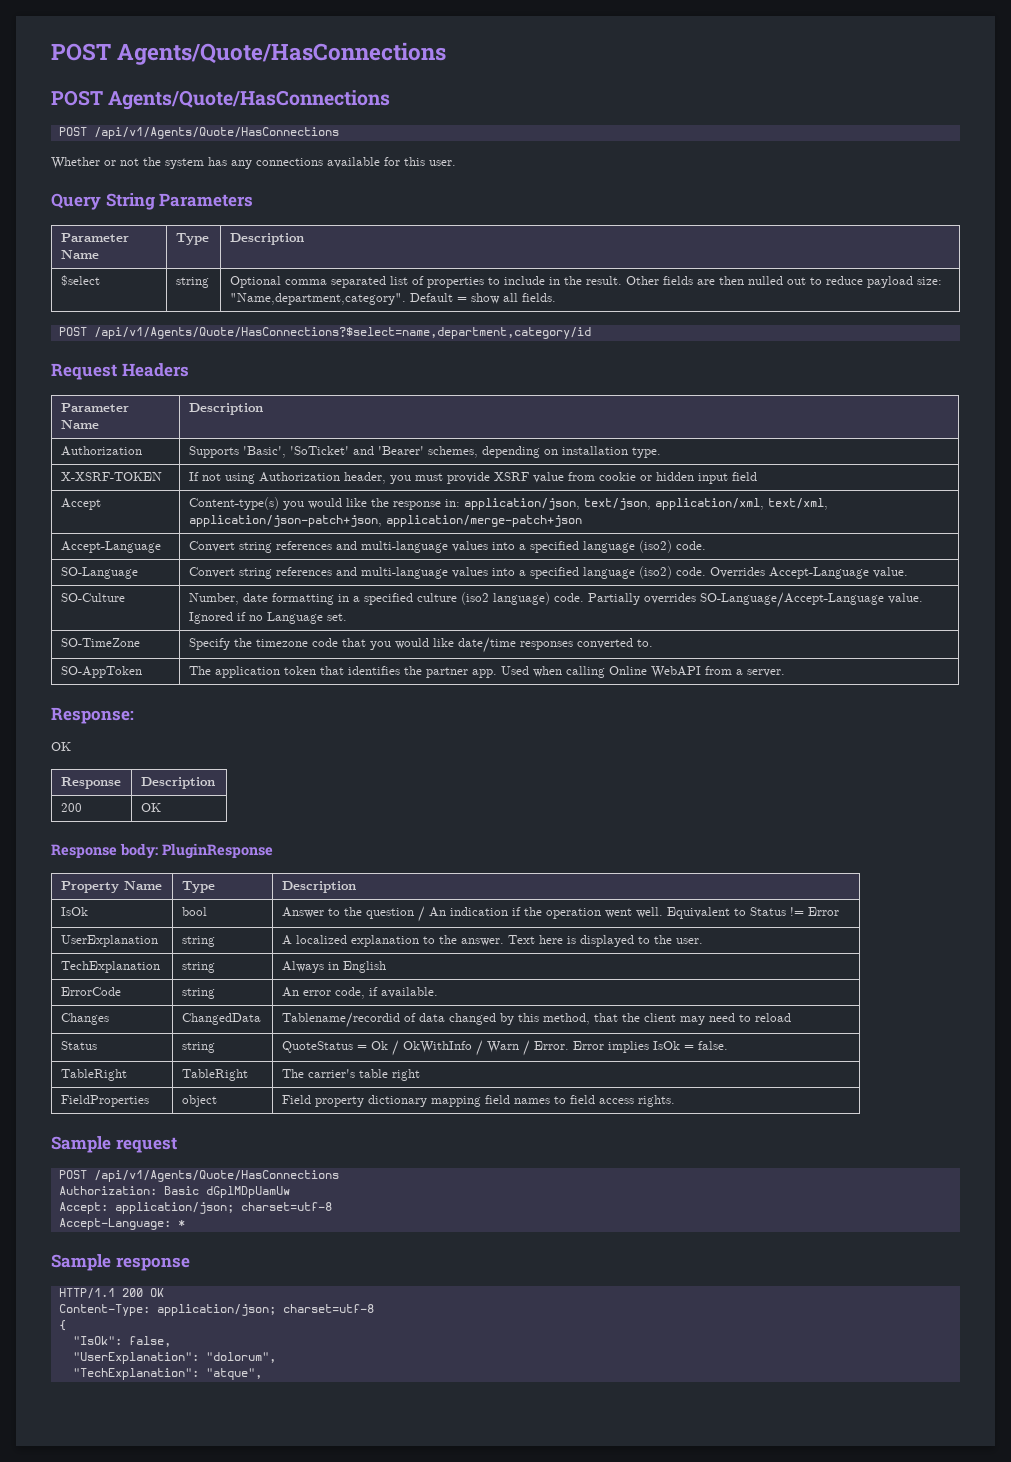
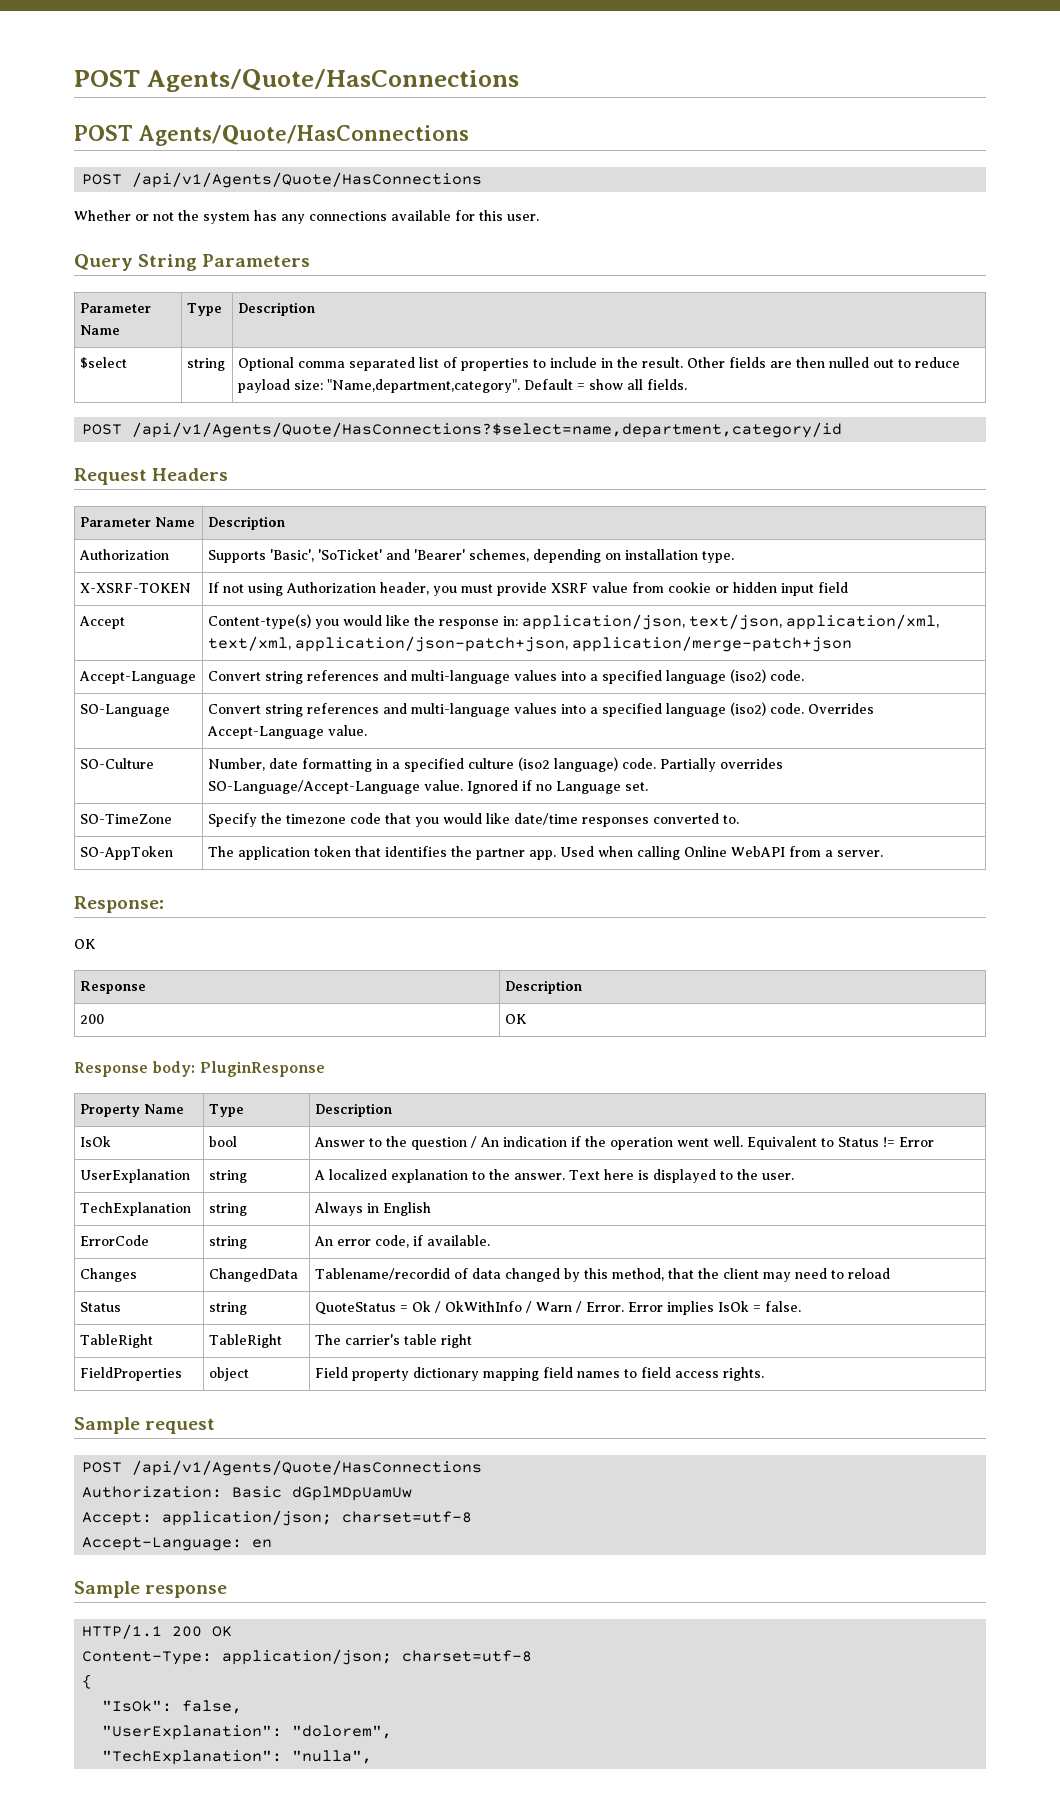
- Accept-Language: *
+ Accept-Language: en
- "UserExplanation": "dolorum",
+ "UserExplanation": "dolorem",
- "TechExplanation": "atque",
+ "TechExplanation": "nulla",

